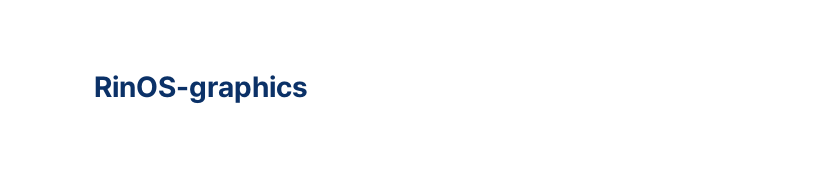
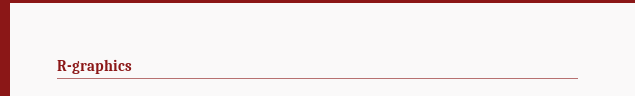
- RinOS-graphics
+ R-graphics

